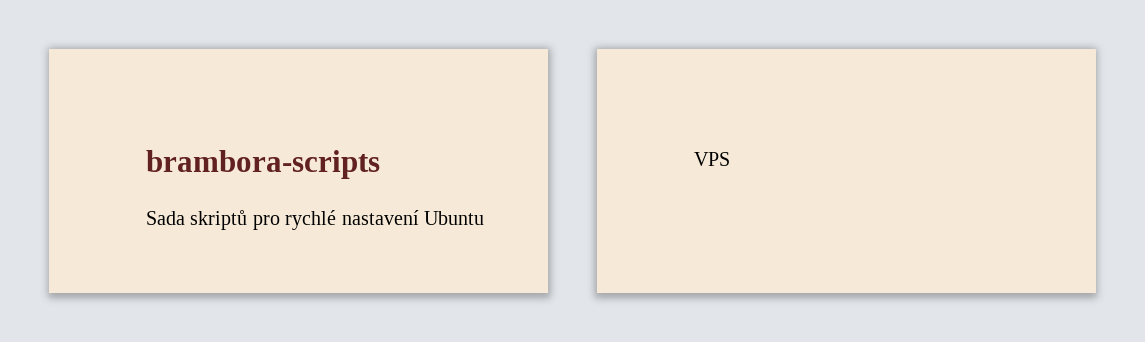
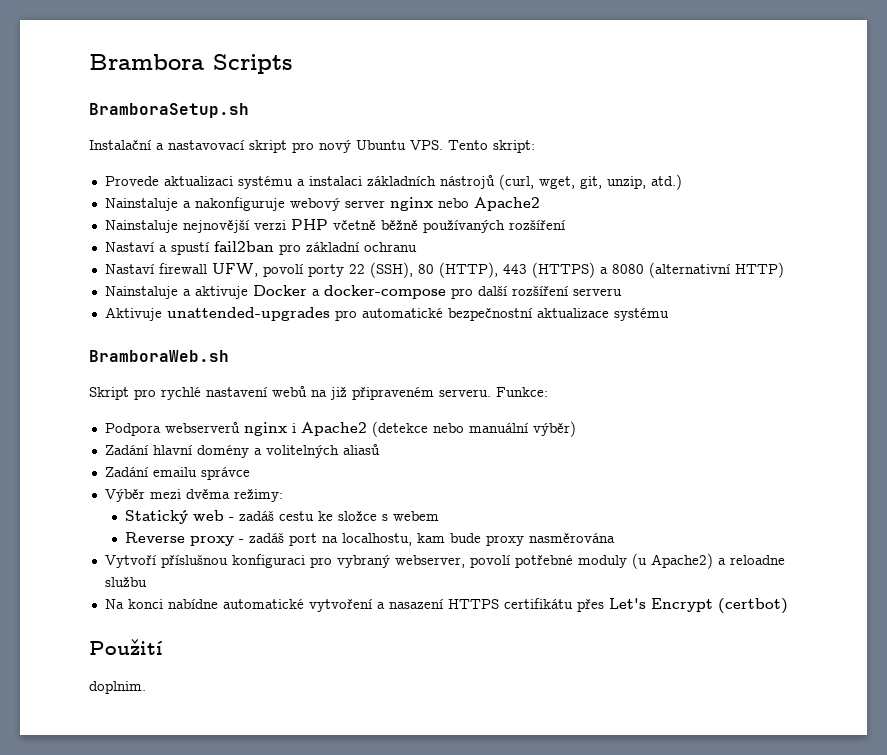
- brambora-scripts
- Sada skriptů pro rychlé nastavení Ubuntu VPS
+ Brambora Scripts
+ BramboraSetup.sh
+ Instalační a nastavovací skript pro nový Ubuntu VPS. Tento skript:
+ Provede aktualizaci systému a instalaci základních nástrojů (curl, wget, git, unzip, atd.)
+ Nainstaluje a nakonfiguruje webový server nginx nebo Apache2
+ Nainstaluje nejnovější verzi PHP včetně běžně používaných rozšíření
+ Nastaví a spustí fail2ban pro základní ochranu
+ Nastaví firewall UFW, povolí porty 22 (SSH), 80 (HTTP), 443 (HTTPS) a 8080 (alternativní HTTP)
+ Nainstaluje a aktivuje Docker a docker-compose pro další rozšíření serveru
+ Aktivuje unattended-upgrades pro automatické bezpečnostní aktualizace systému
+ BramboraWeb.sh
+ Skript pro rychlé nastavení webů na již připraveném serveru. Funkce:
+ Podpora webserverů nginx i Apache2 (detekce nebo manuální výběr)
+ Zadání hlavní domény a volitelných aliasů
+ Zadání emailu správce
+ Výběr mezi dvěma režimy:
+ Statický web - zadáš cestu ke složce s webem
+ Reverse proxy - zadáš port na localhostu, kam bude proxy nasměrována
+ Vytvoří příslušnou konfiguraci pro vybraný webserver, povolí potřebné moduly (u Apache2) a reloadne službu
+ Na konci nabídne automatické vytvoření a nasazení HTTPS certifikátu přes Let's Encrypt (certbot)
+ Použití
+ doplnim.

